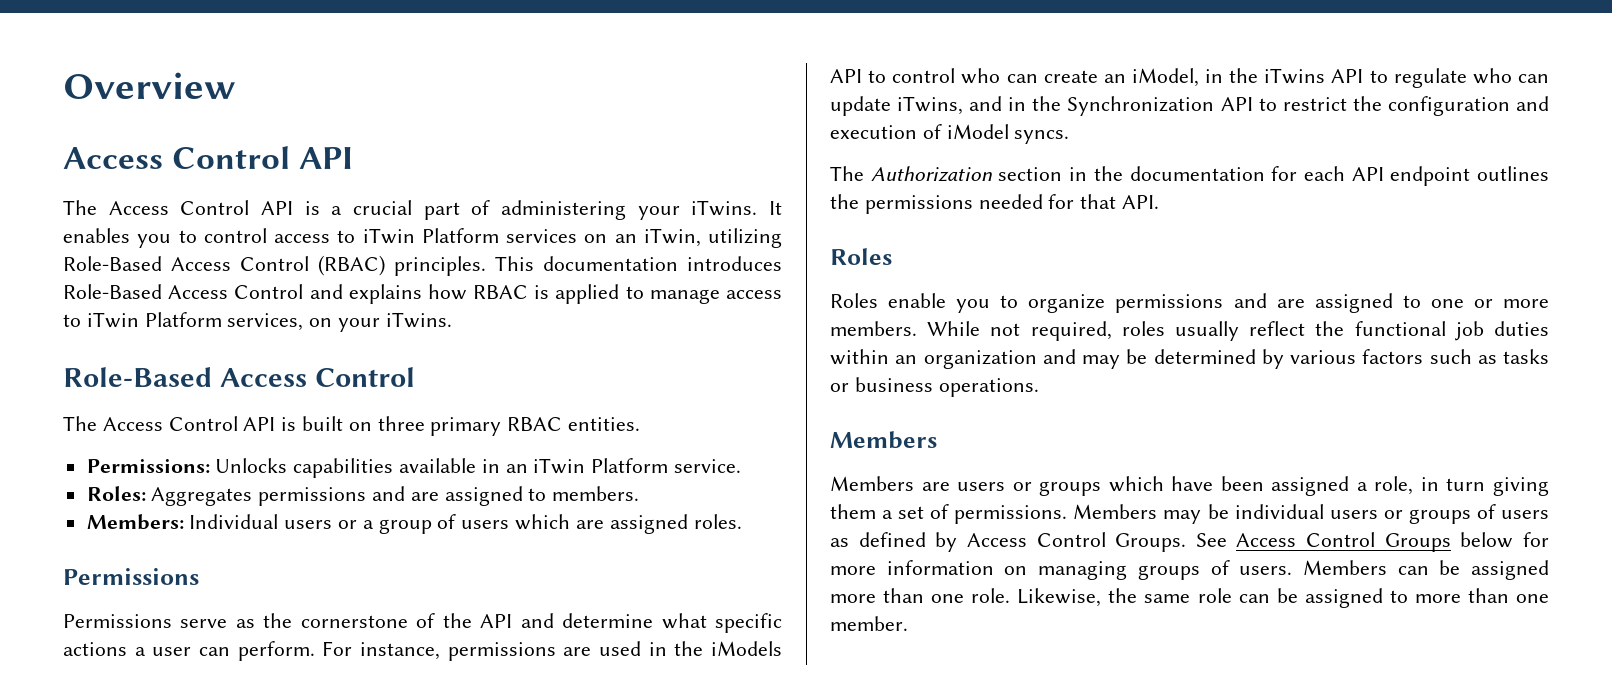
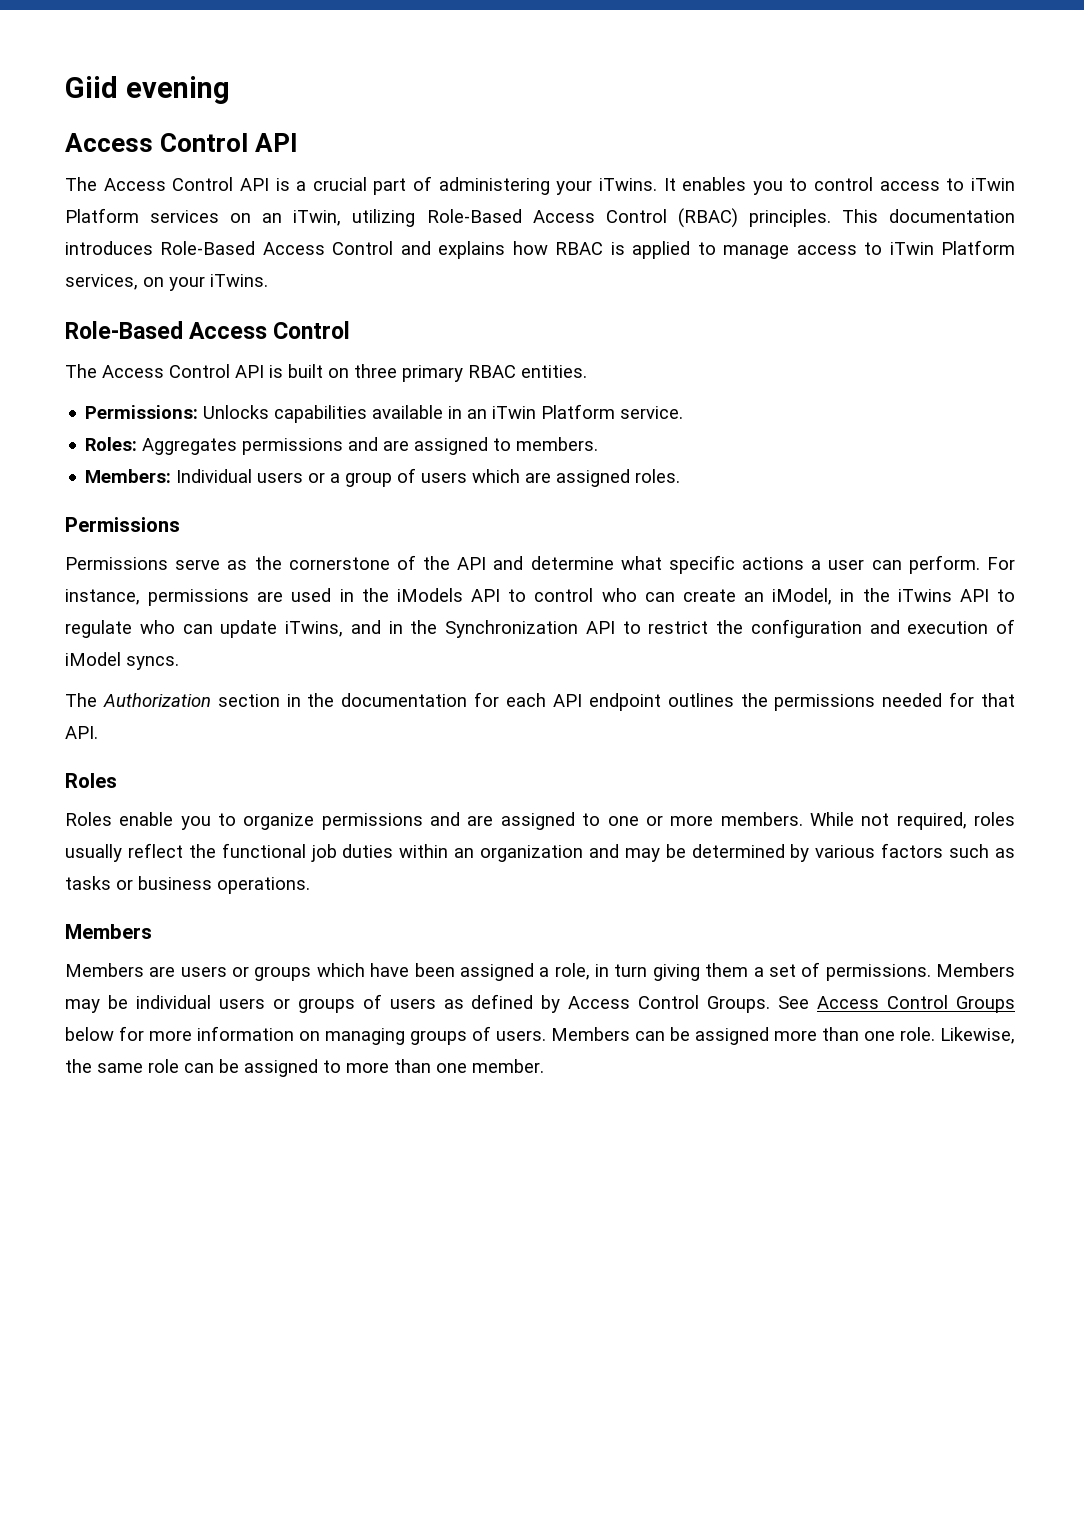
- Overview
+ Giid evening

